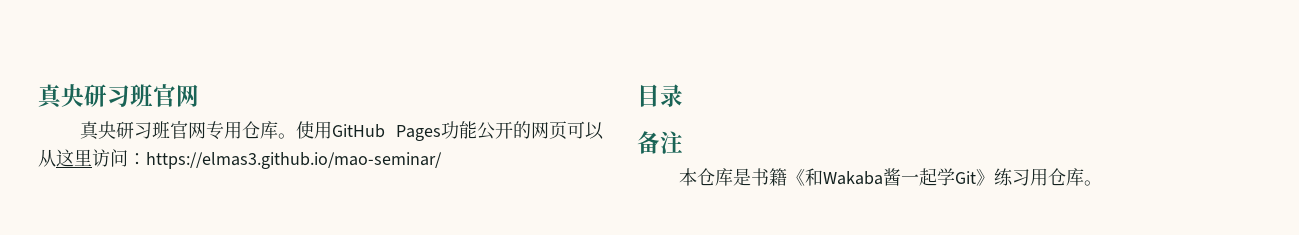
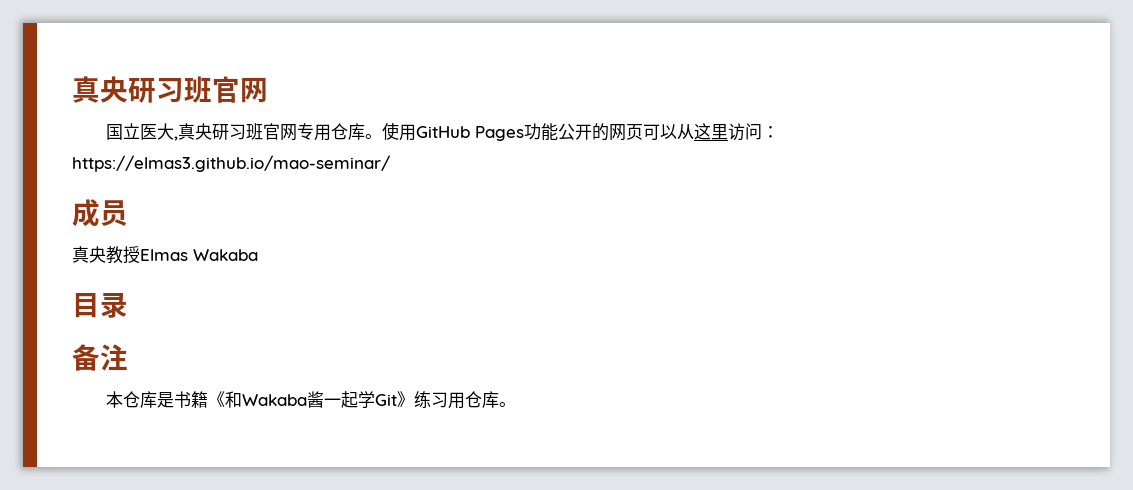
- 真央研习班官网专用仓库。
+ 国立医大,真央研习班官网专用仓库。
+ 成员
+ 真央教授Elmas Wakaba

